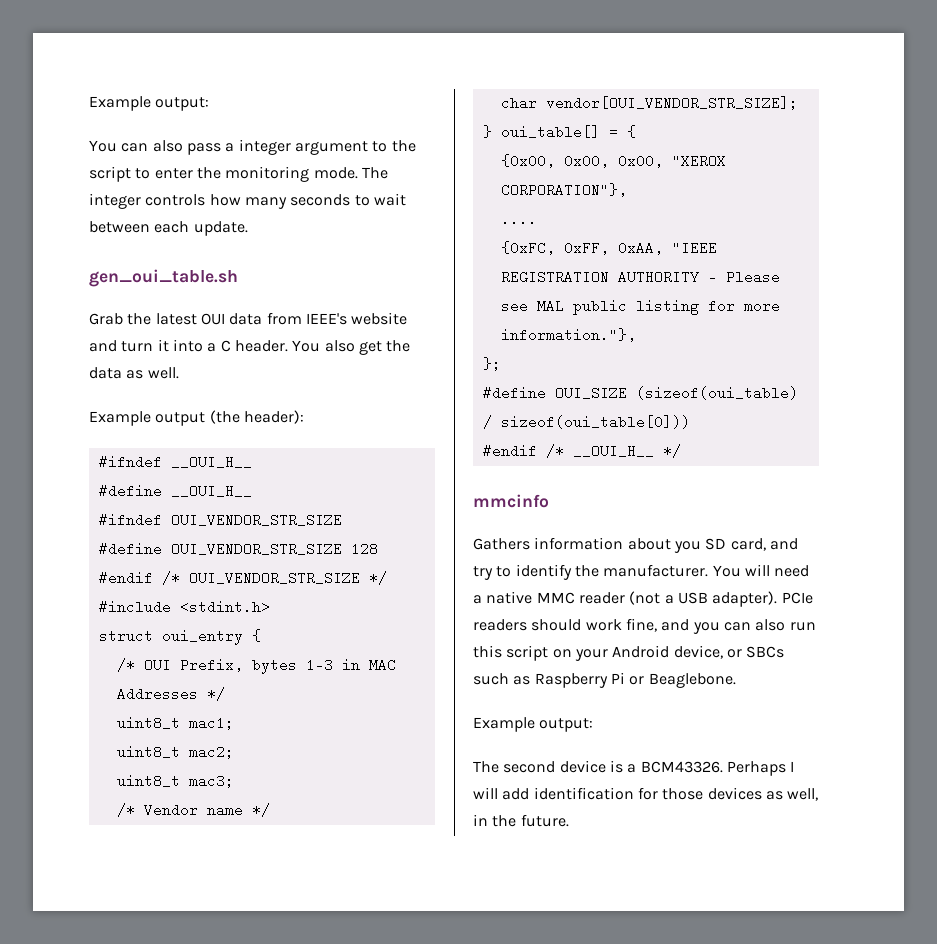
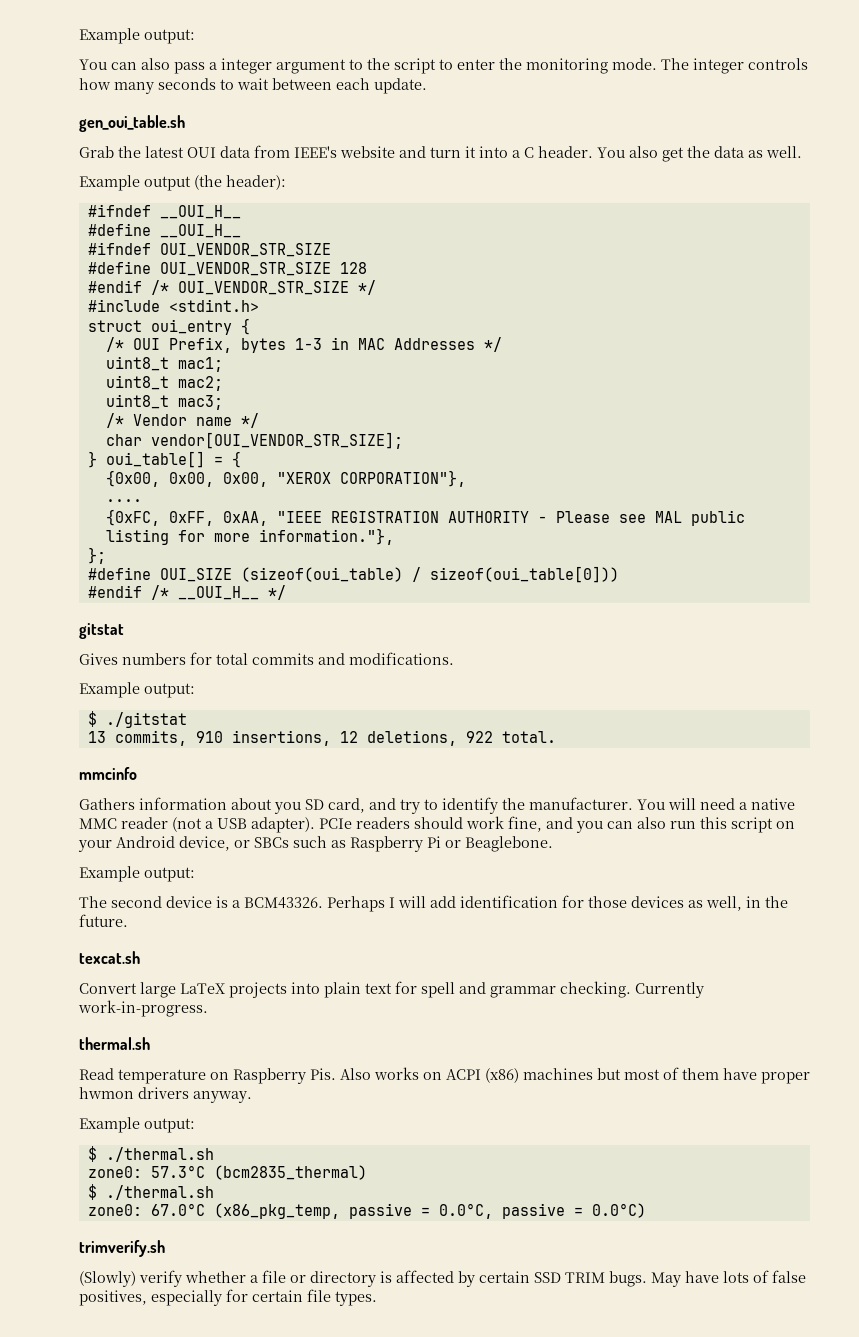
+ gitstat
+ Gives numbers for total commits and modifications.
+ Example output:
+ $ ./gitstat
+ 13 commits, 910 insertions, 12 deletions, 922 total.
+ texcat.sh
+ Convert large LaTeX projects into plain text for spell and grammar checking. Currently work-in-progress.
+ thermal.sh
+ Read temperature on Raspberry Pis. Also works on ACPI (x86) machines but most of them have proper hwmon drivers anyway.
+ Example output:
+ $ ./thermal.sh
+ zone0: 57.3°C (bcm2835_thermal)
+ $ ./thermal.sh
+ zone0: 67.0°C (x86_pkg_temp, passive = 0.0°C, passive = 0.0°C)
+ trimverify.sh
+ (Slowly) verify whether a file or directory is affected by certain SSD TRIM bugs. May have lots of false positives, especially for certain file types.

